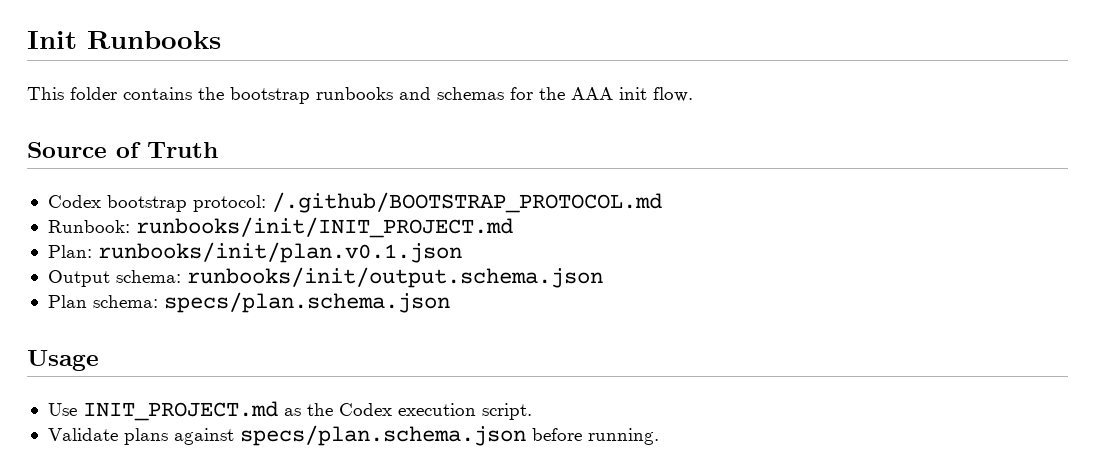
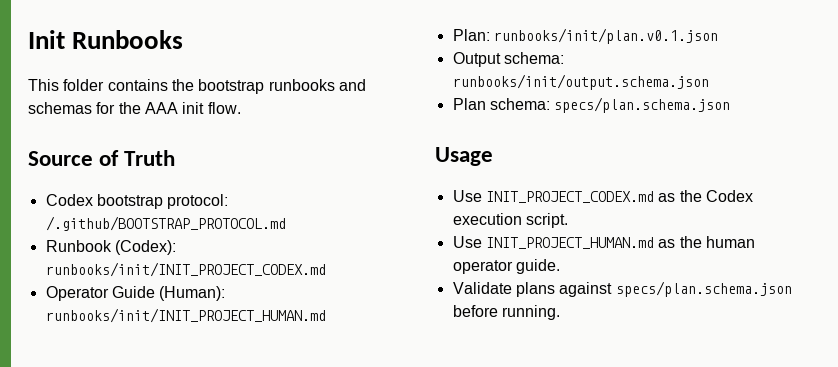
- Runbook: runbooks/init/INIT_PROJECT.md
+ Runbook (Codex): runbooks/init/INIT_PROJECT_CODEX.md
+ Operator Guide (Human): runbooks/init/INIT_PROJECT_HUMAN.md
- Use INIT_PROJECT.md as the Codex execution script.
+ Use INIT_PROJECT_CODEX.md as the Codex execution script.
+ Use INIT_PROJECT_HUMAN.md as the human operator guide.

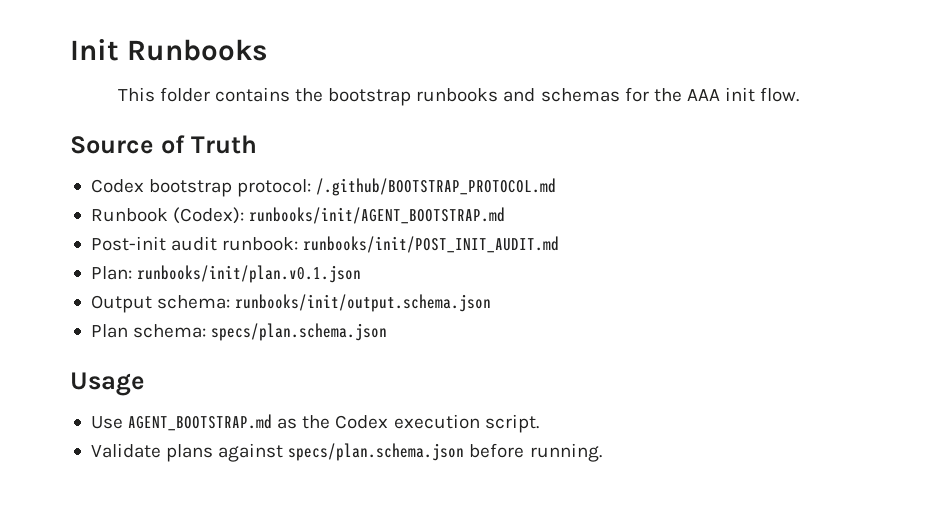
- Runbook (Codex): runbooks/init/INIT_PROJECT_CODEX.md
- Operator Guide (Human): runbooks/init/INIT_PROJECT_HUMAN.md
+ Runbook (Codex): runbooks/init/AGENT_BOOTSTRAP.md
+ Post-init audit runbook: runbooks/init/POST_INIT_AUDIT.md
- Use INIT_PROJECT_CODEX.md as the Codex execution script.
+ Use AGENT_BOOTSTRAP.md as the Codex execution script.
- Use INIT_PROJECT_HUMAN.md as the human operator guide.

